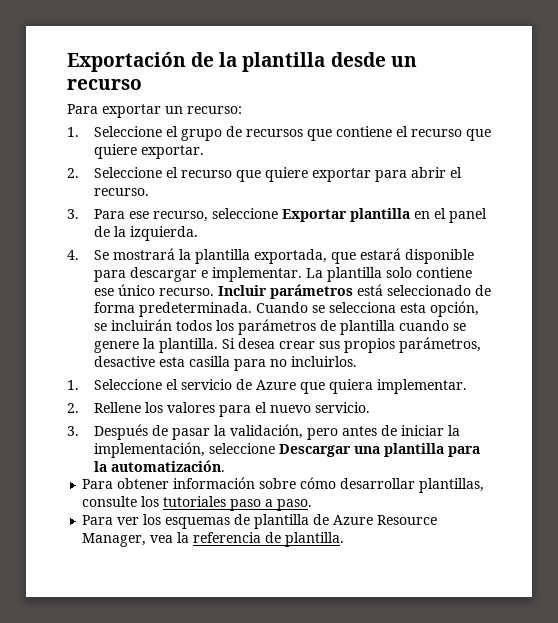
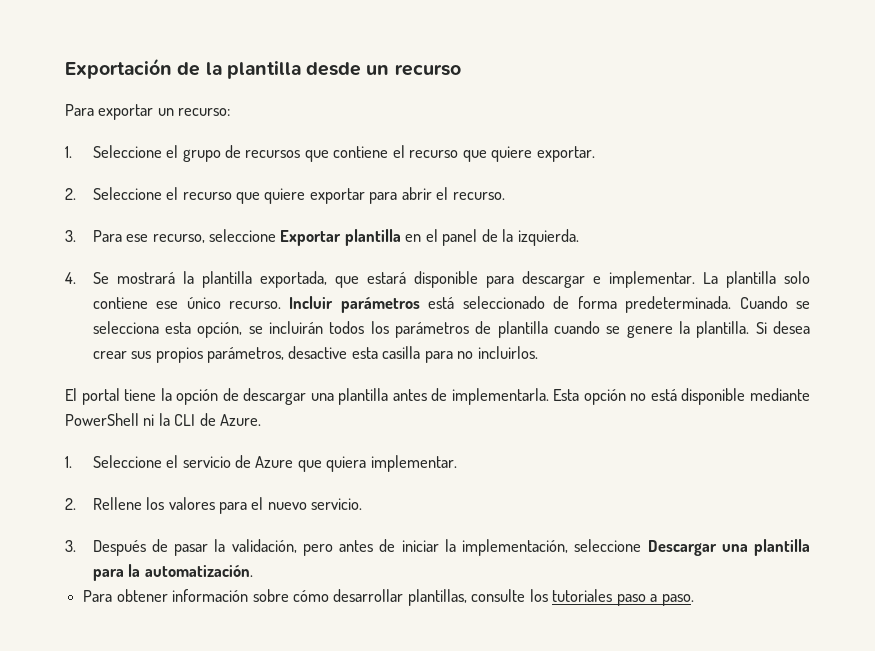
+ El portal tiene la opción de descargar una plantilla antes de implementarla. Esta opción no está disponible mediante PowerShell ni la CLI de Azure.
- Para ver los esquemas de plantilla de Azure Resource Manager, vea la referencia de plantilla.

